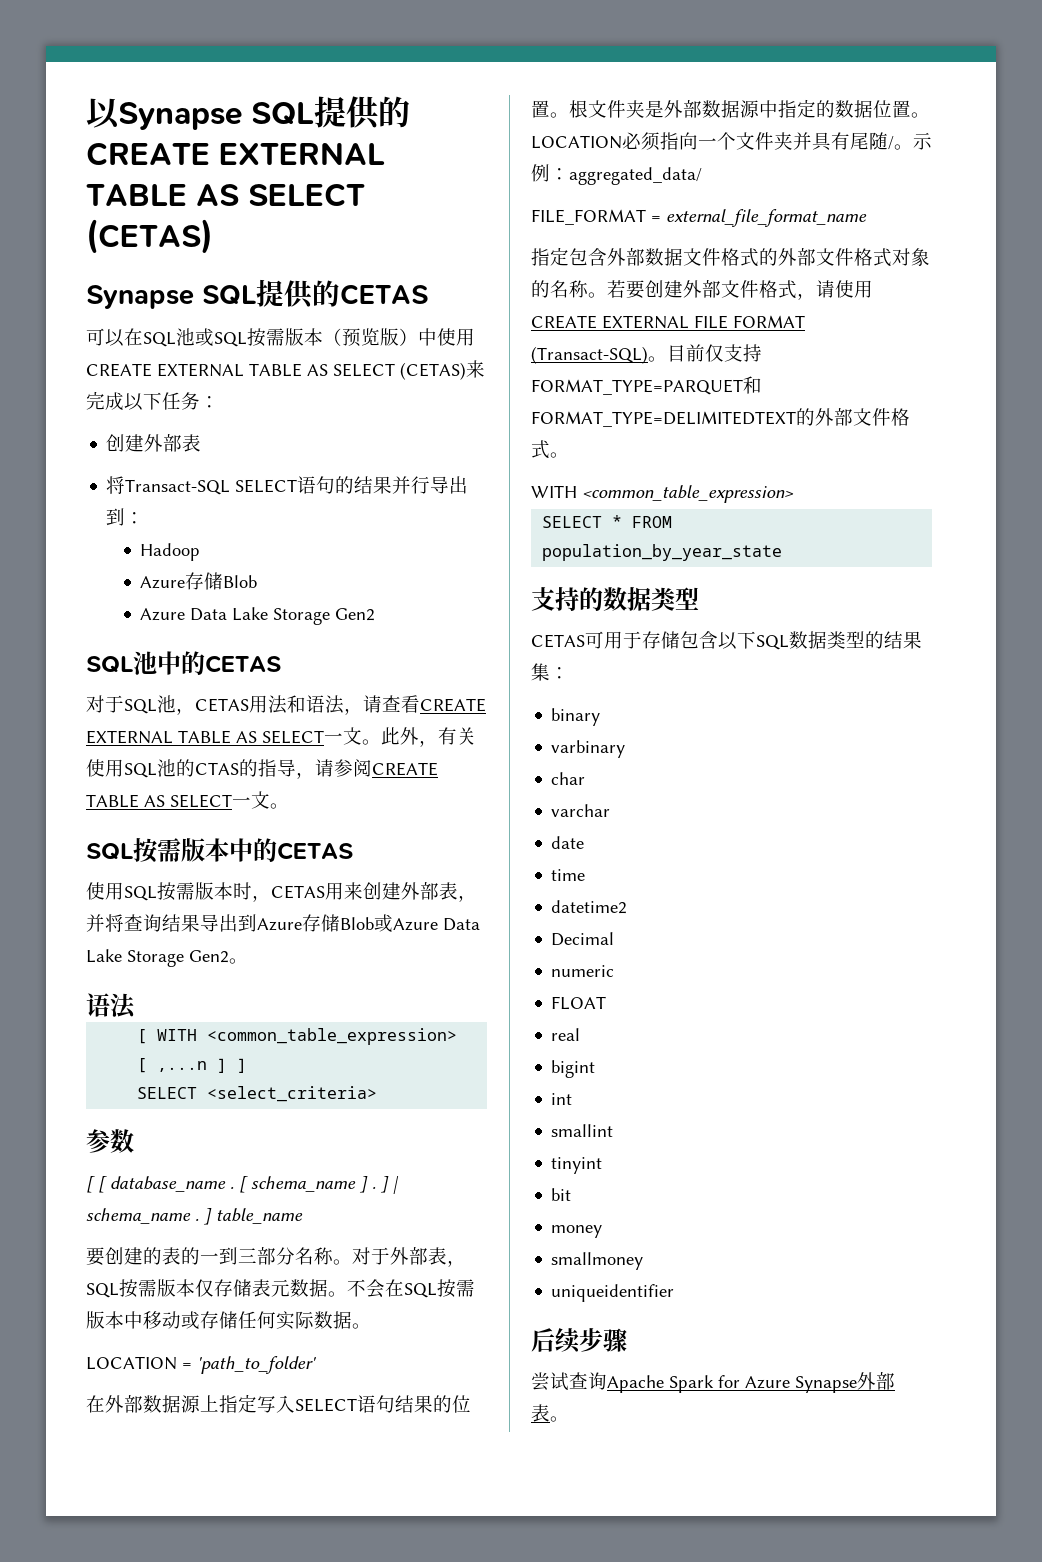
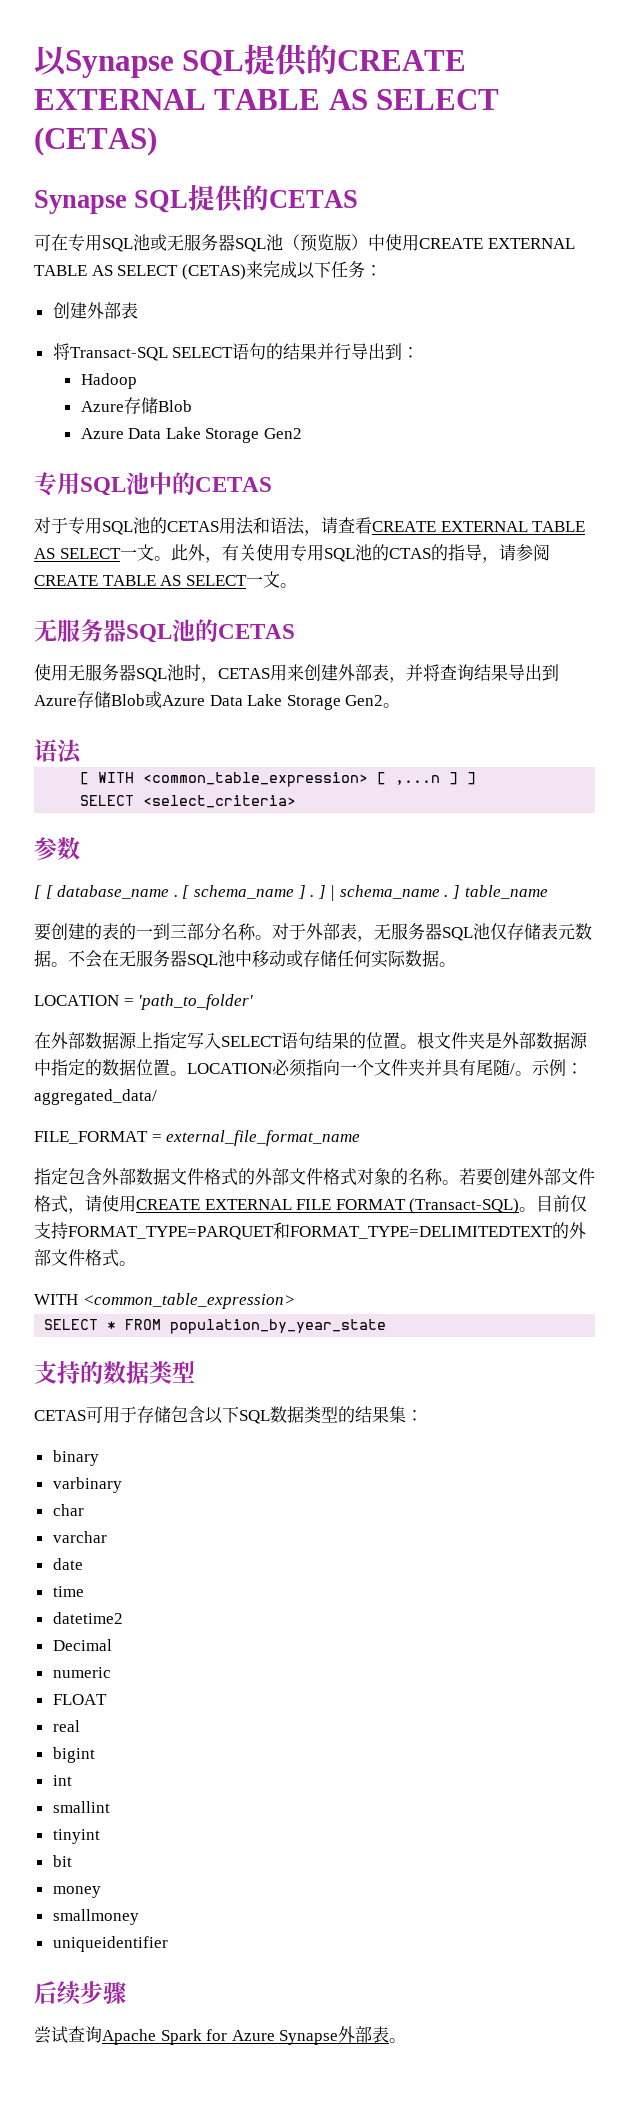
- 可以在SQL池或SQL按需版本（预览版）中使用CREATE EXTERNAL TABLE AS SELECT (CETAS)来完成以下任务：
+ 可在专用SQL池或无服务器SQL池（预览版）中使用CREATE EXTERNAL TABLE AS SELECT (CETAS)来完成以下任务：
- SQL池中的CETAS
+ 专用SQL池中的CETAS
- 对于SQL池，CETAS用法和语法，请查看CREATE EXTERNAL TABLE AS SELECT一文。
+ 对于专用SQL池的CETAS用法和语法，请查看CREATE EXTERNAL TABLE AS SELECT一文。
- 此外，有关使用SQL池的CTAS的指导，请参阅CREATE TABLE AS SELECT一文。
+ 此外，有关使用专用SQL池的CTAS的指导，请参阅CREATE TABLE AS SELECT一文。
- SQL按需版本中的CETAS
+ 无服务器SQL池的CETAS
- 使用SQL按需版本时，CETAS用来创建外部表，并将查询结果导出到Azure存储Blob或Azure Data Lake Storage Gen2。
+ 使用无服务器SQL池时，CETAS用来创建外部表，并将查询结果导出到Azure存储Blob或Azure Data Lake Storage Gen2。
- 对于外部表，SQL按需版本仅存储表元数据。
+ 对于外部表，无服务器SQL池仅存储表元数据。
- 不会在SQL按需版本中移动或存储任何实际数据。
+ 不会在无服务器SQL池中移动或存储任何实际数据。

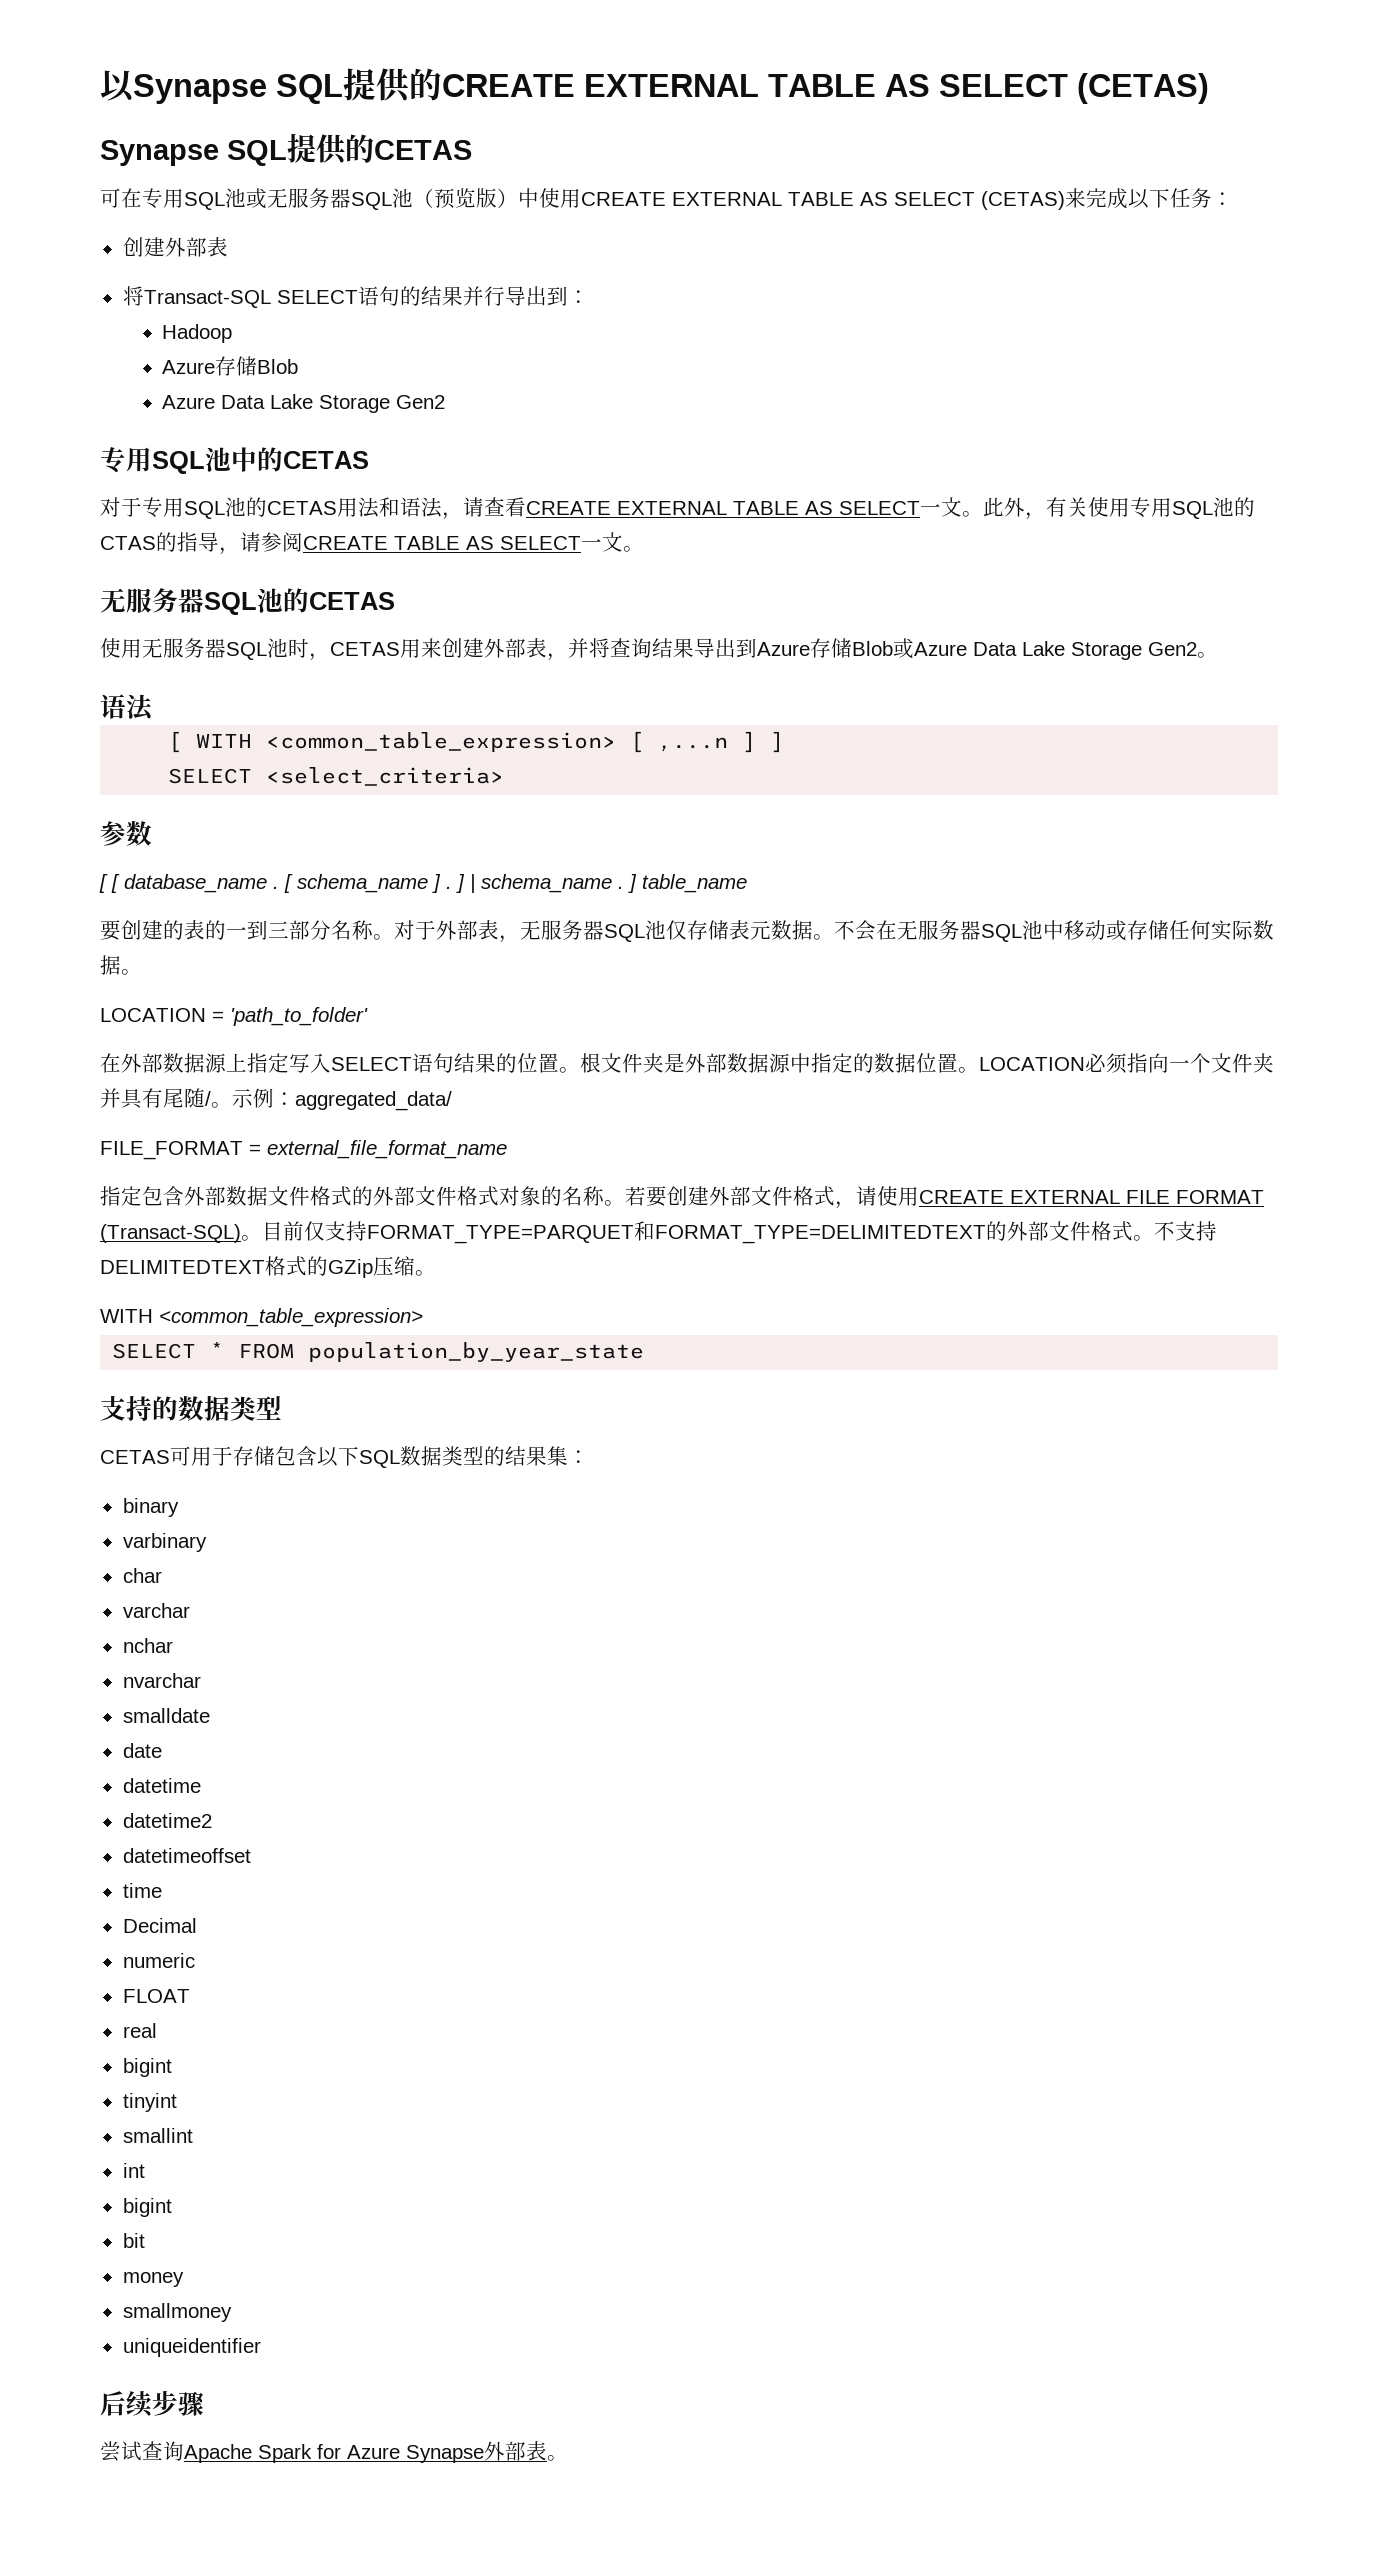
+ 不支持DELIMITEDTEXT格式的GZip压缩。
+ nchar
+ nvarchar
+ smalldate
- time
+ datetime
+ datetimeoffset
+ time
- int
+ tinyint
- tinyint
+ int
+ bigint

